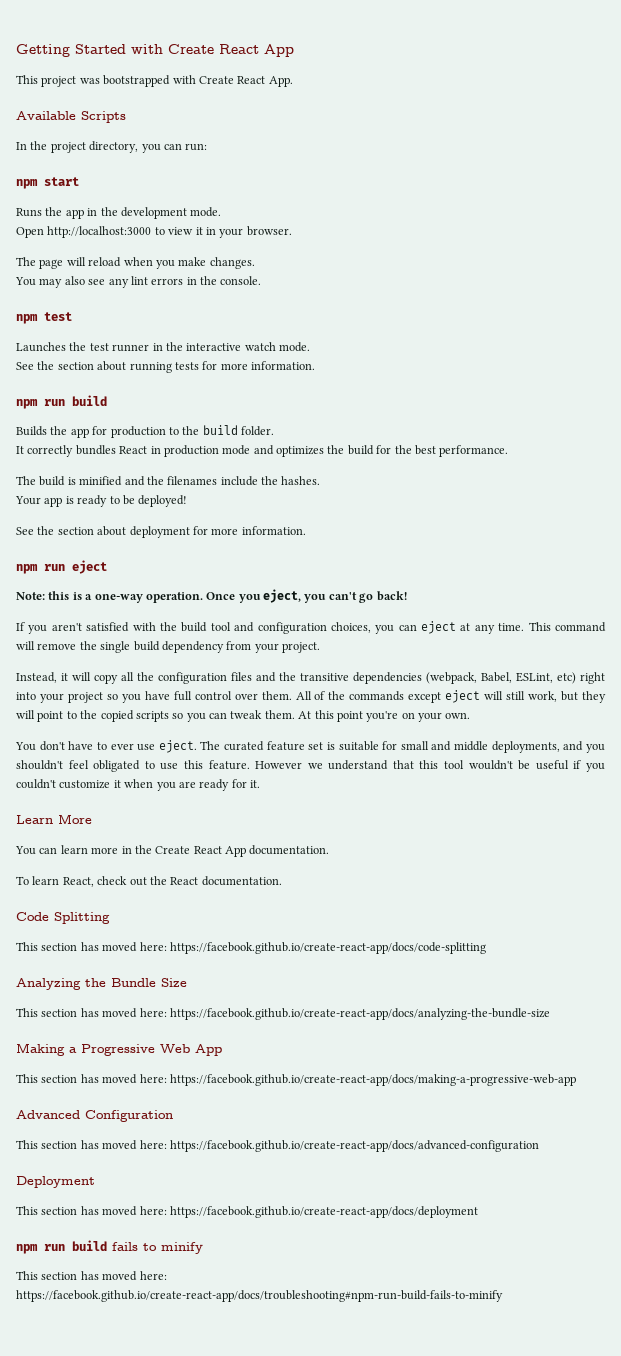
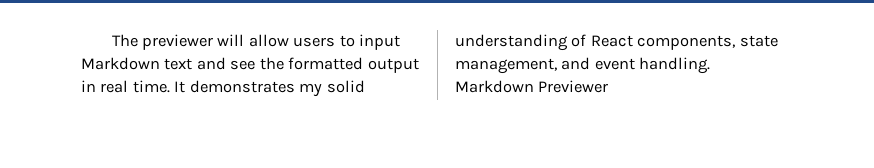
- Getting Started with Create React App
- This project was bootstrapped with Create React App.
- Available Scripts
- In the project directory, you can run:
- npm start
- Runs the app in the development mode.
- Open http://localhost:3000 to view it in your browser.
- The page will reload when you make changes.
- You may also see any lint errors in the console.
- npm test
- Launches the test runner in the interactive watch mode.
- See the section about running tests for more information.
- npm run build
- Builds the app for production to the build folder.
- It correctly bundles React in production mode and optimizes the build for the best performance.
- The build is minified and the filenames include the hashes.
- Your app is ready to be deployed!
- See the section about deployment for more information.
- npm run eject
- Note: this is a one-way operation. Once you eject, you can't go back!
- If you aren't satisfied with the build tool and configuration choices, you can eject at any time. This command will remove the single build dependency from your project.
- Instead, it will copy all the configuration files and the transitive dependencies (webpack, Babel, ESLint, etc) right into your project so you have full control over them. All of the commands except eject will still work, but they will point to the copied scripts so you can tweak them. At this point you're on your own.
- You don't have to ever use eject. The curated feature set is suitable for small and middle deployments, and you shouldn't feel obligated to use this feature. However we understand that this tool wouldn't be useful if you couldn't customize it when you are ready for it.
- Learn More
- You can learn more in the Create React App documentation.
- To learn React, check out the React documentation.
- Code Splitting
- This section has moved here: https://facebook.github.io/create-react-app/docs/code-splitting
- Analyzing the Bundle Size
- This section has moved here: https://facebook.github.io/create-react-app/docs/analyzing-the-bundle-size
- Making a Progressive Web App
- This section has moved here: https://facebook.github.io/create-react-app/docs/making-a-progressive-web-app
- Advanced Configuration
- This section has moved here: https://facebook.github.io/create-react-app/docs/advanced-configuration
- Deployment
- This section has moved here: https://facebook.github.io/create-react-app/docs/deployment
- npm run build fails to minify
- This section has moved here: https://facebook.github.io/create-react-app/docs/troubleshooting#npm-run-build-fails-to-minify
+ The previewer will allow users to input Markdown text and see the formatted output in real time. It demonstrates my solid understanding of React components, state management, and event handling. Markdown Previewer

